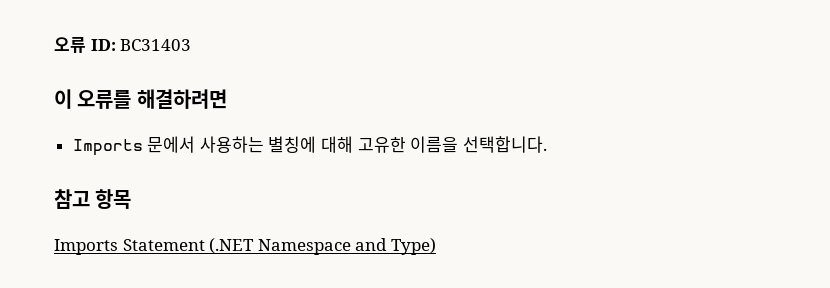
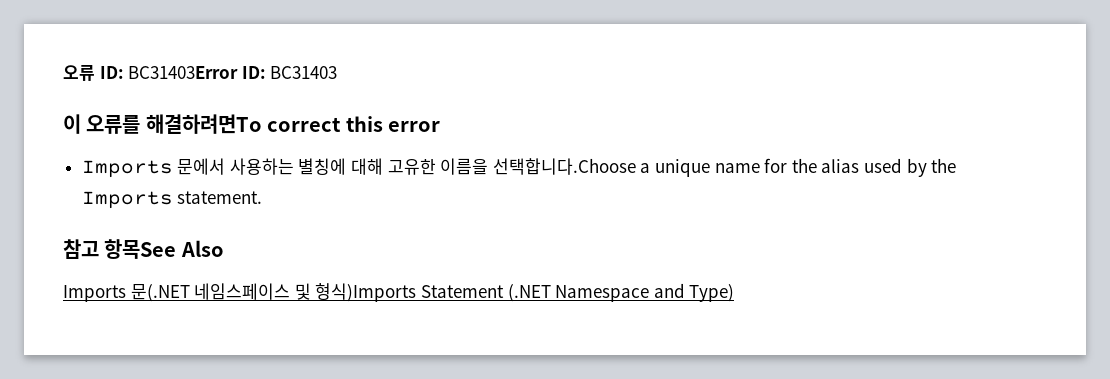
- 오류 ID: BC31403
+ 오류 ID: BC31403Error ID: BC31403
- 이 오류를 해결하려면
+ 이 오류를 해결하려면To correct this error
- Imports 문에서 사용하는 별칭에 대해 고유한 이름을 선택합니다.
+ Imports 문에서 사용하는 별칭에 대해 고유한 이름을 선택합니다.Choose a unique name for the alias used by the Imports statement.
- 참고 항목
- Imports Statement (.NET Namespace and Type)
+ 참고 항목See Also
+ Imports 문(.NET 네임스페이스 및 형식)Imports Statement (.NET Namespace and Type)

